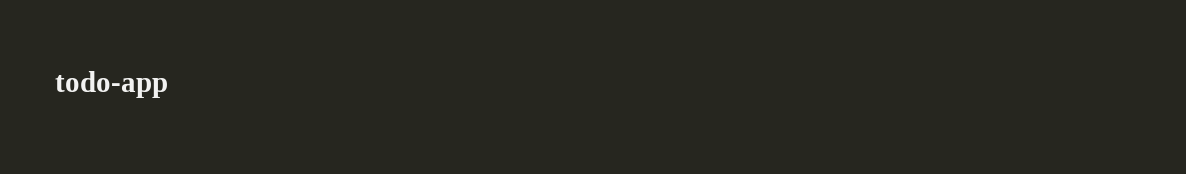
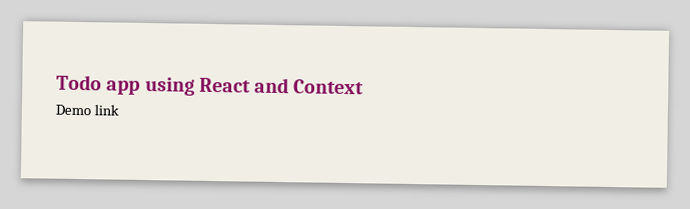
- todo-app
+ Todo app using React and Context
+ Demo link

